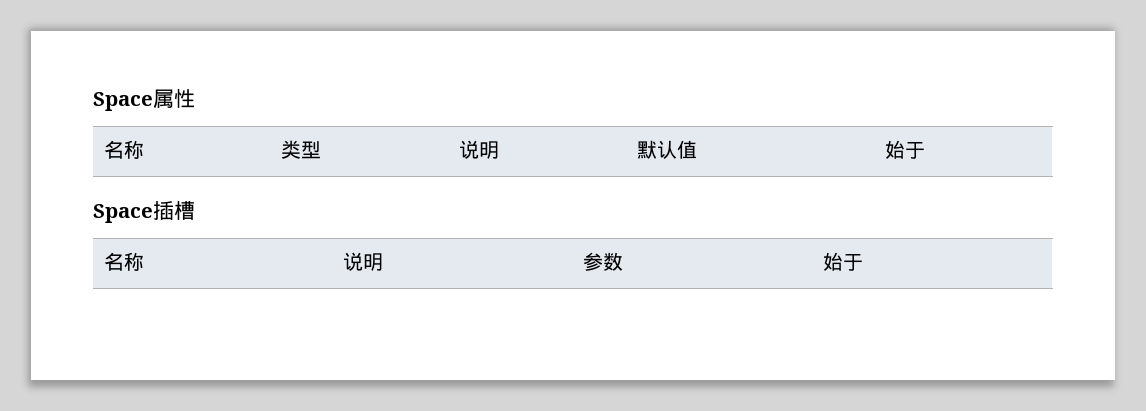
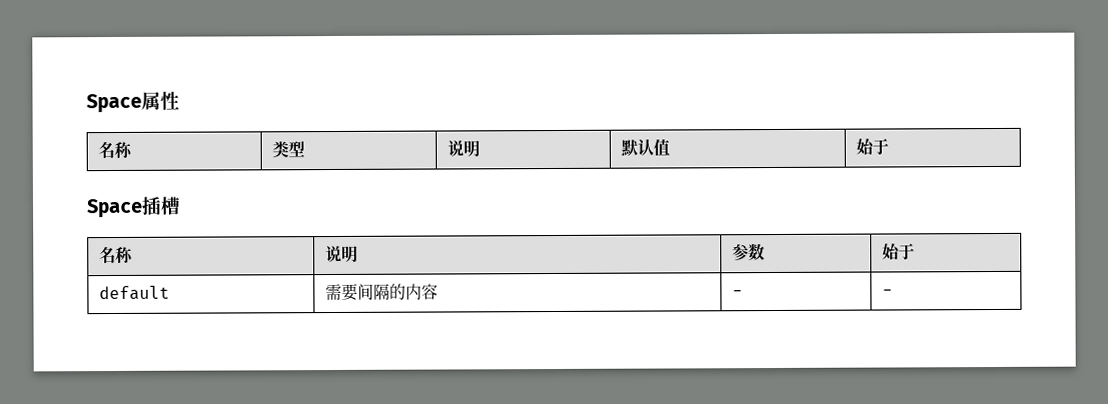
+ default | 需要间隔的内容 | - | -

